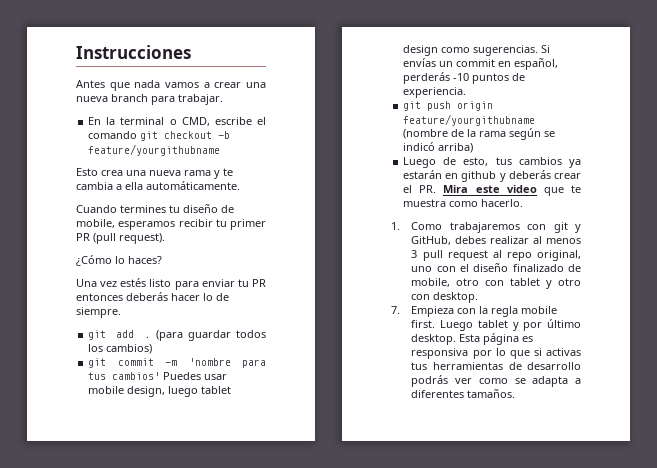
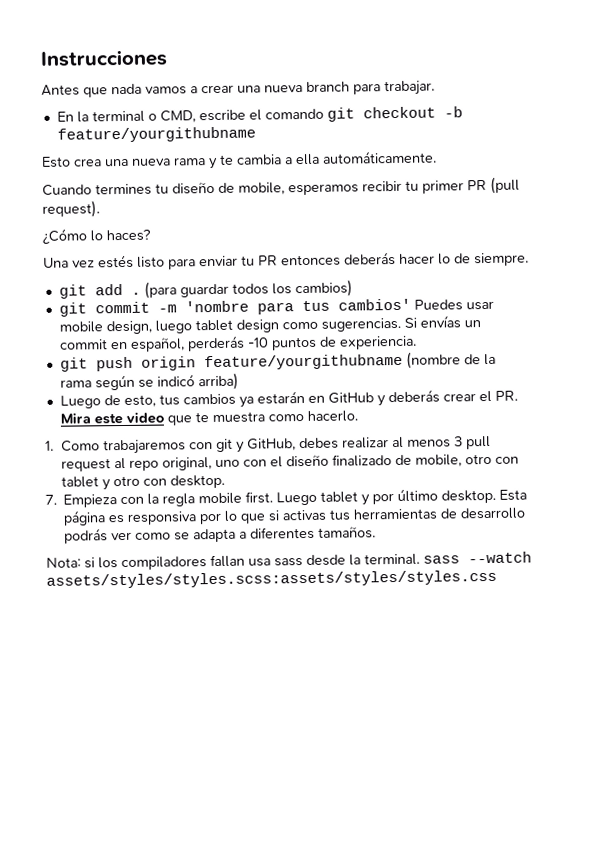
- Luego de esto, tus cambios ya estarán en github y deberás crear el PR. Mira este video que te muestra como hacerlo.
+ Luego de esto, tus cambios ya estarán en GitHub y deberás crear el PR. Mira este video que te muestra como hacerlo.
+ Nota: si los compiladores fallan usa sass desde la terminal. sass --watch assets/styles/styles.scss:assets/styles/styles.css

